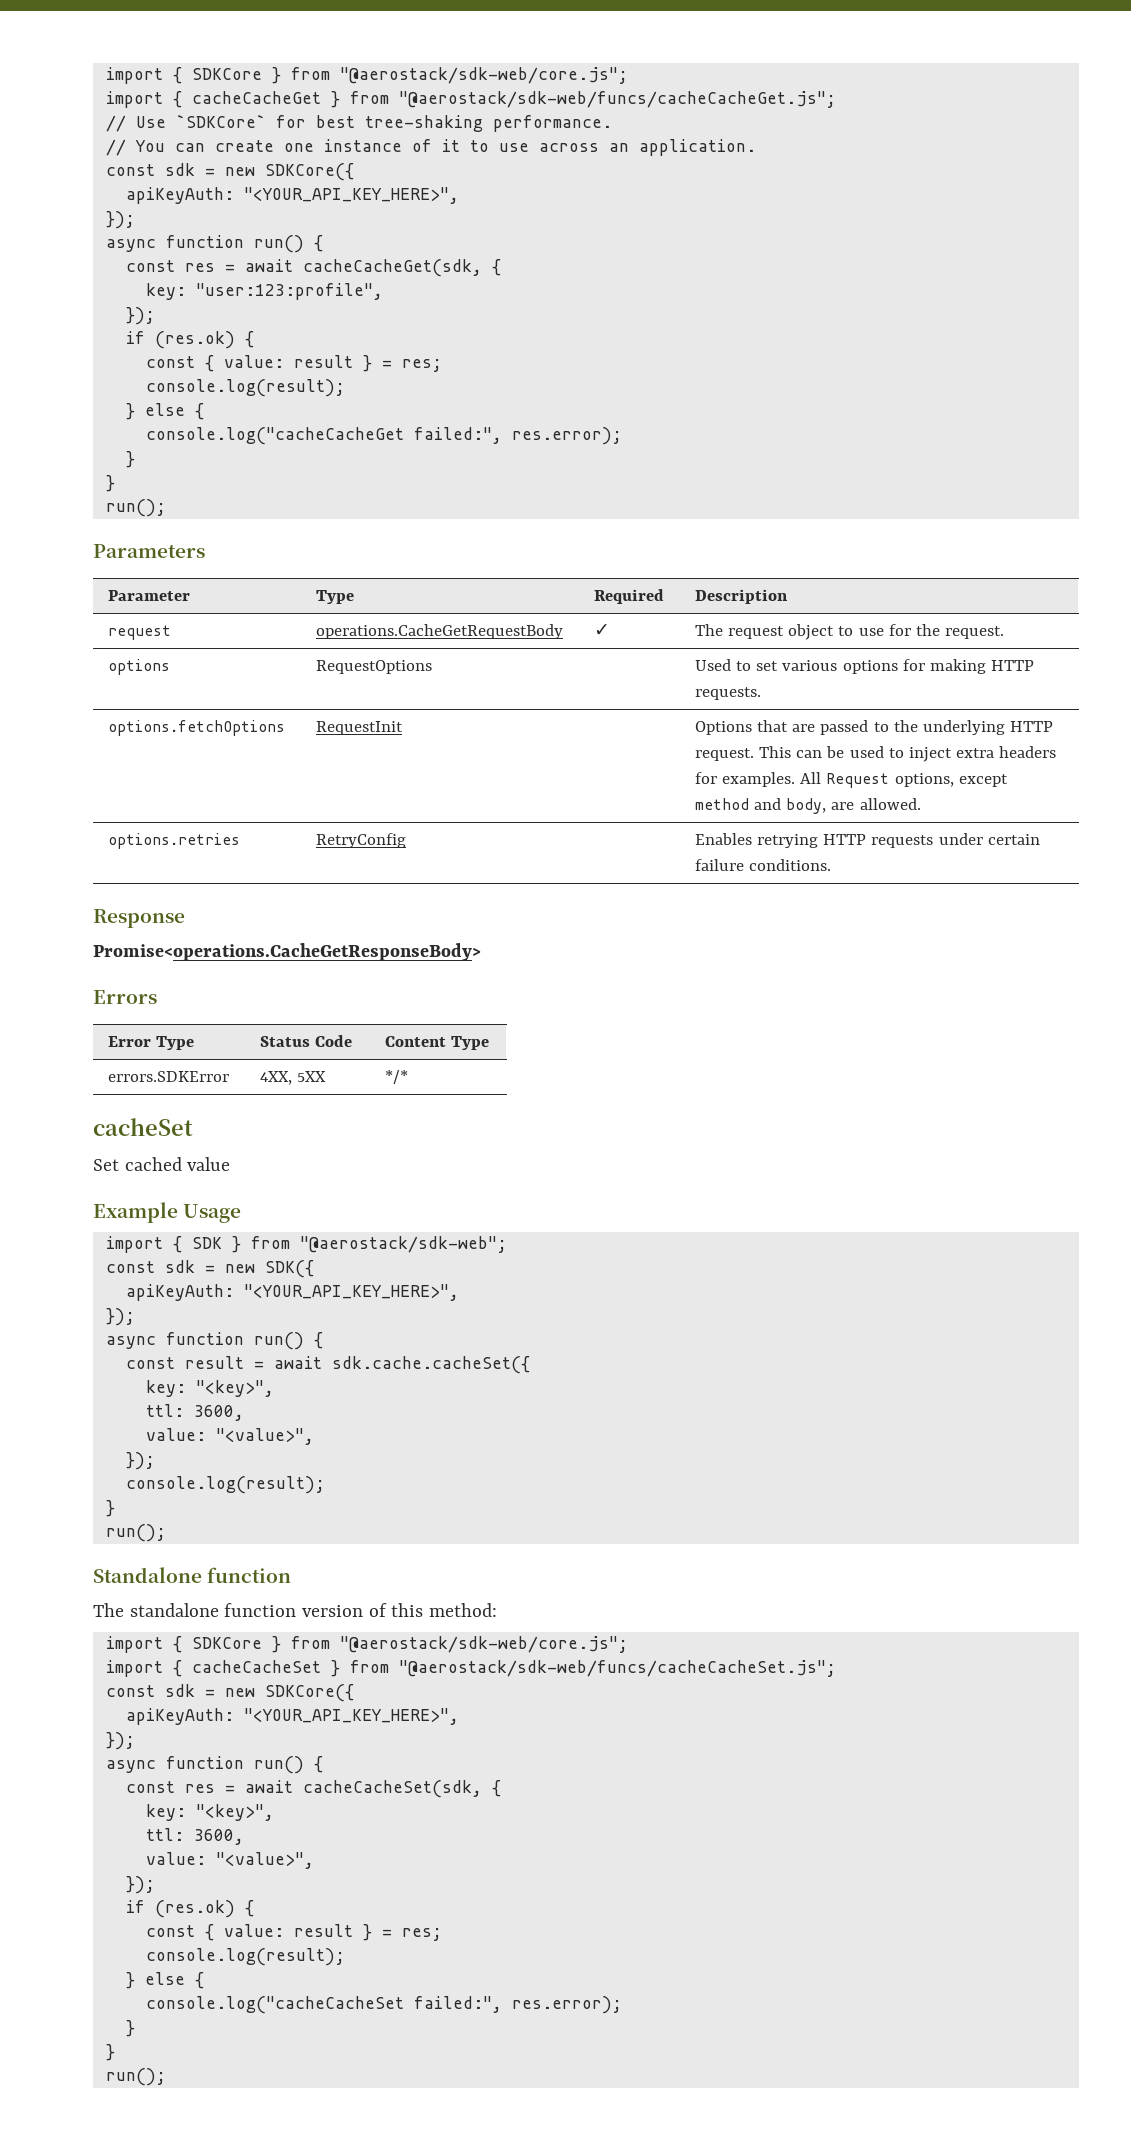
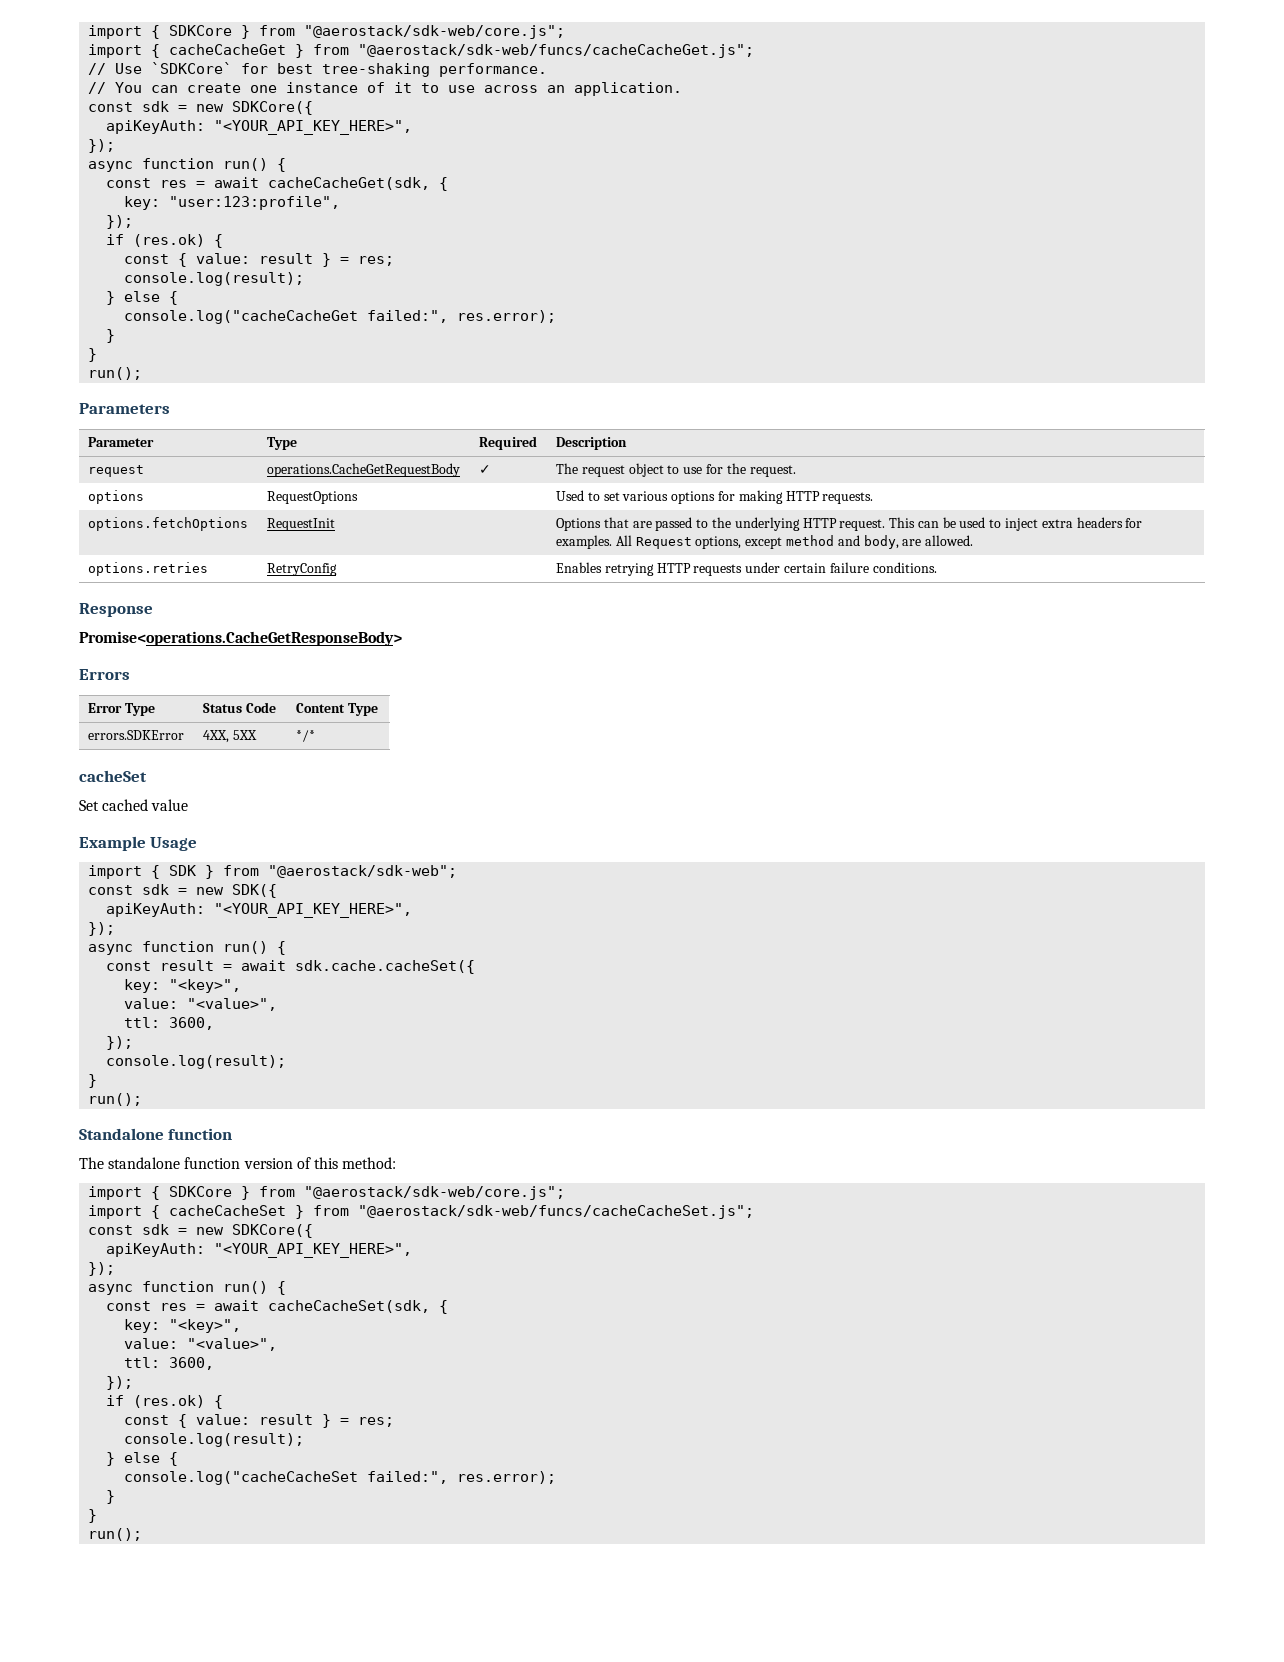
  const result = await sdk.cache.cacheSet({
  key: "<key>",
+ value: "<value>",
  ttl: 3600,
- value: "<value>",
  const res = await cacheCacheSet(sdk, {
  key: "<key>",
+ value: "<value>",
  ttl: 3600,
- value: "<value>",

